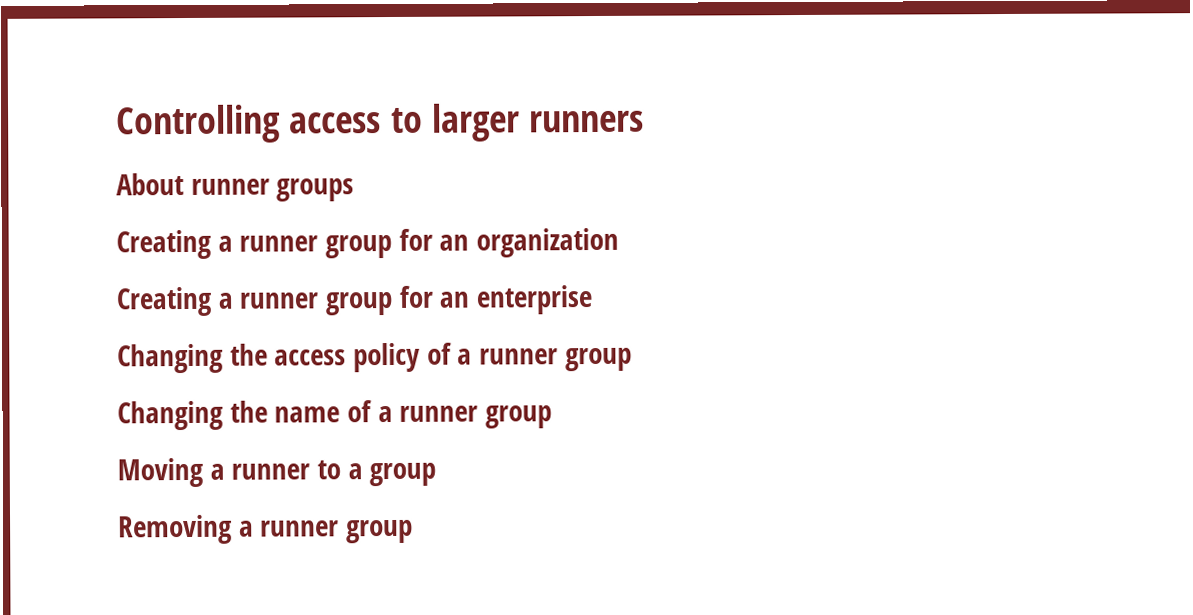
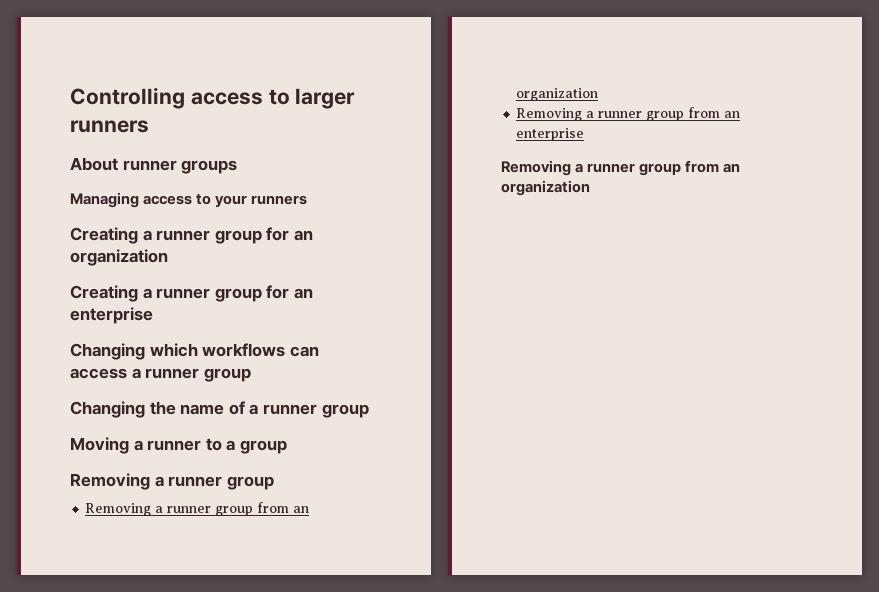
+ Managing access to your runners
- Changing the access policy of a runner group
+ Changing which workflows can access a runner group
  Moving a runner to a group
  Removing a runner group
+ Removing a runner group from an organization
+ Removing a runner group from an enterprise
+ Removing a runner group from an organization

